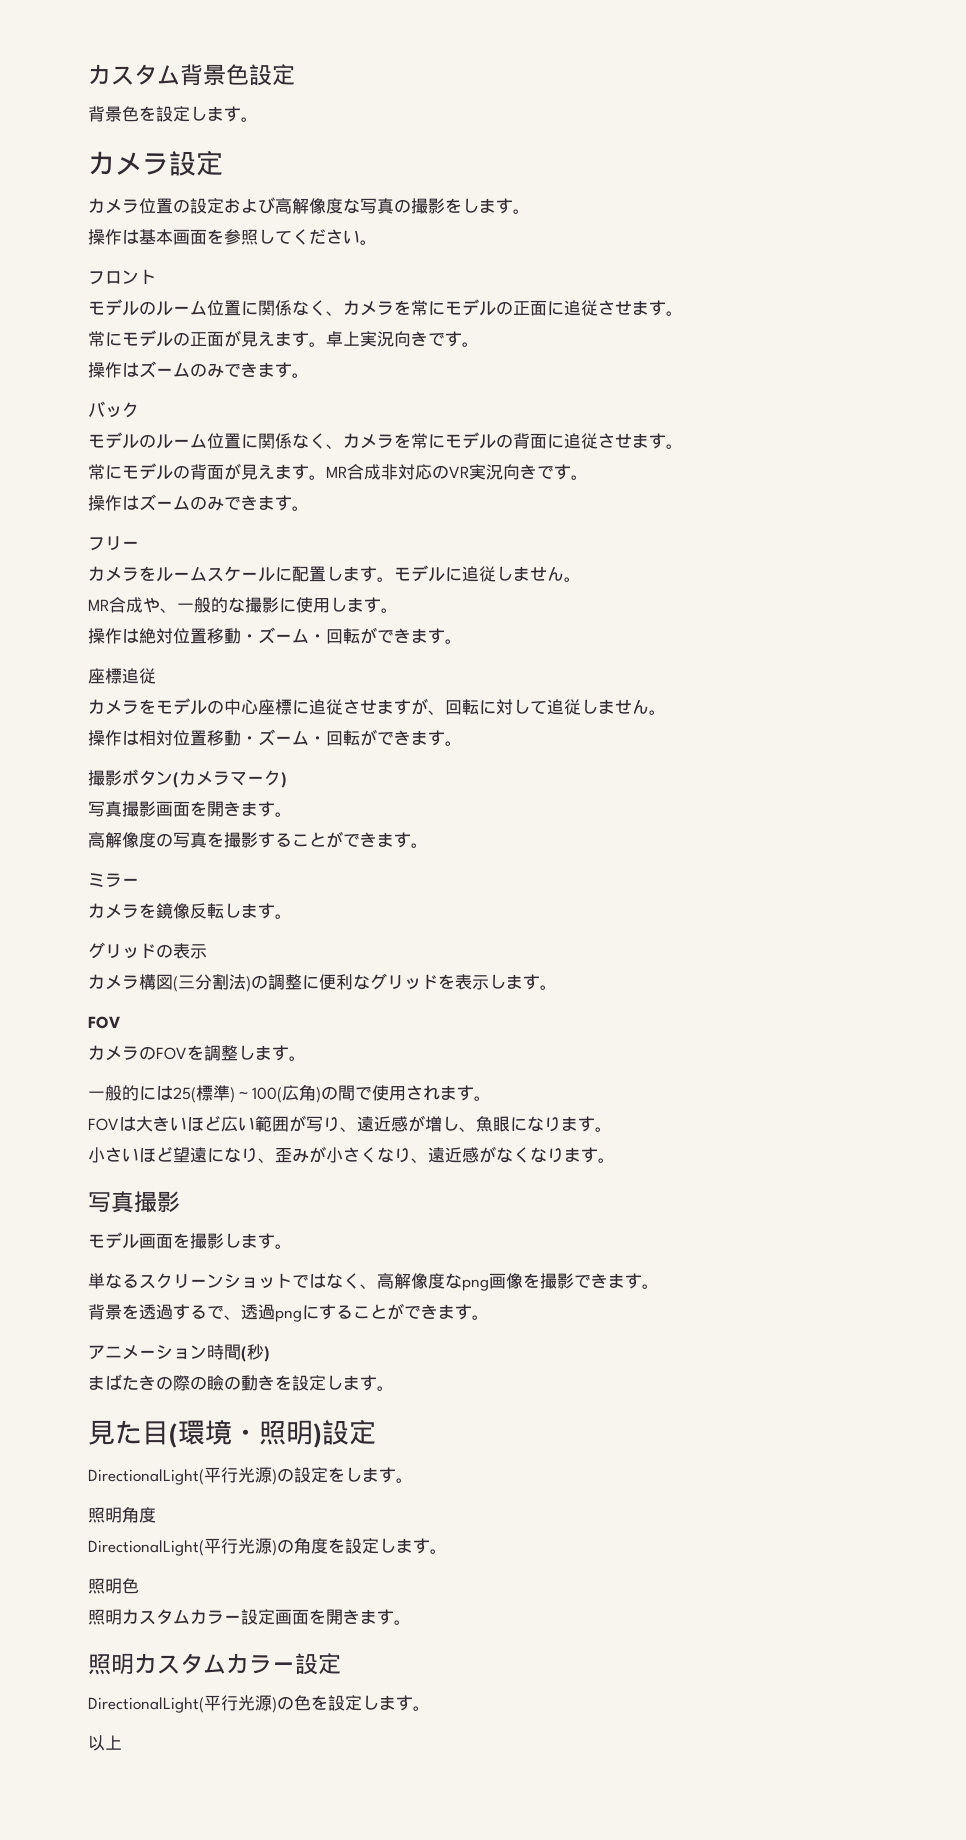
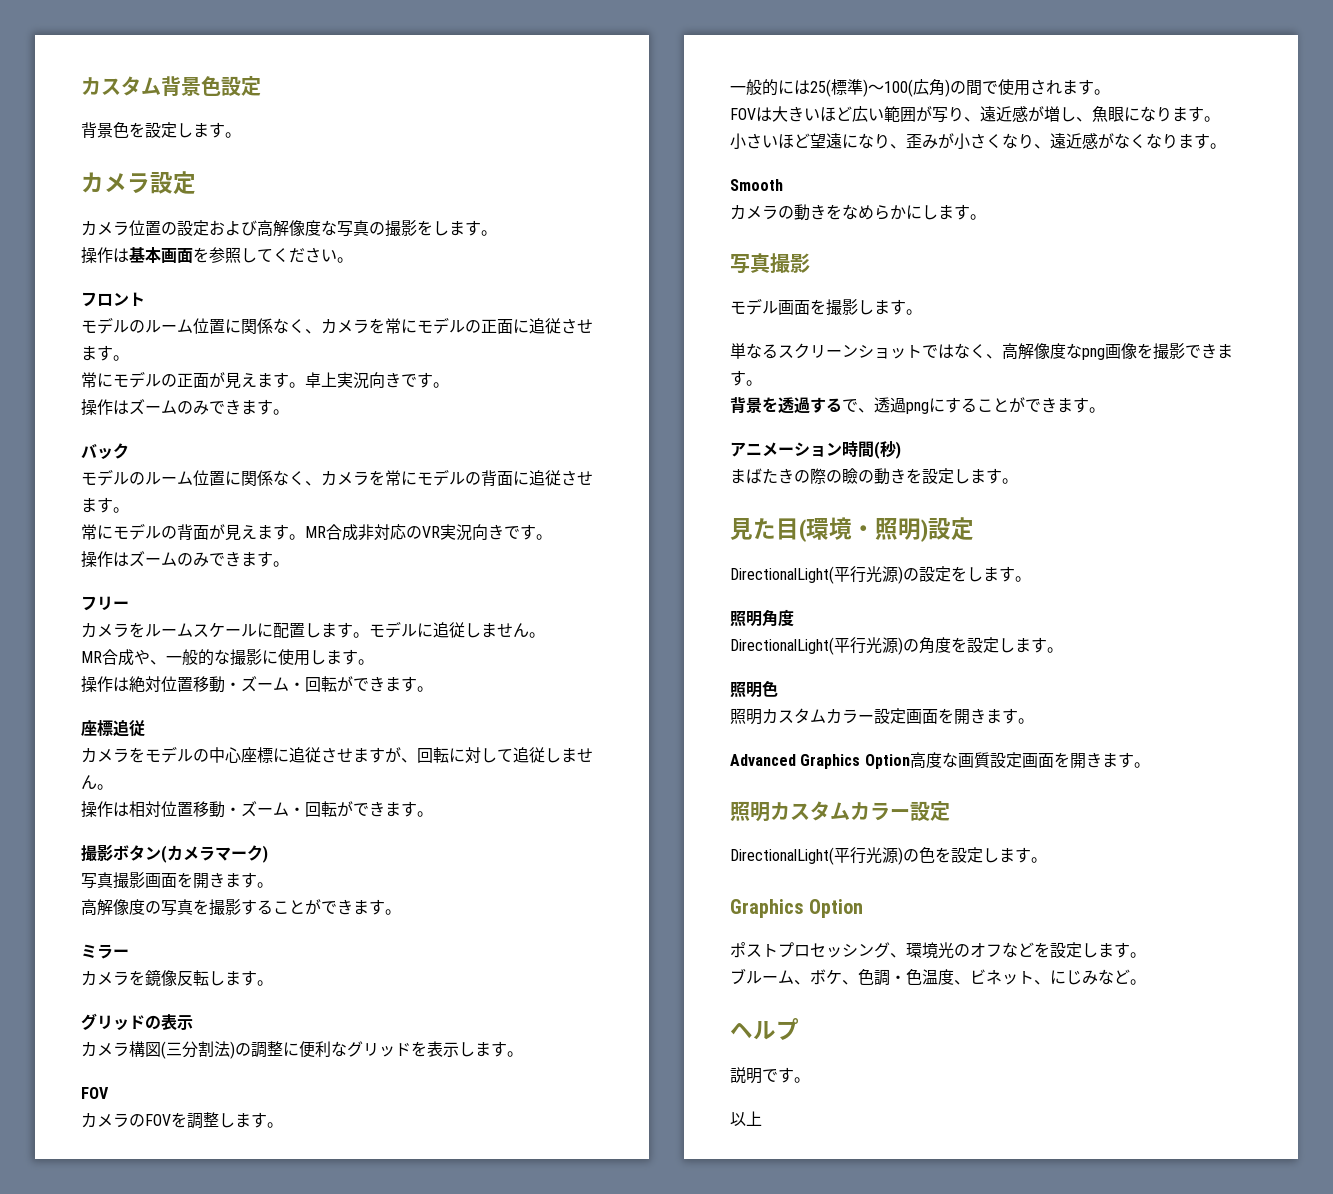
+ Smooth
+ カメラの動きをなめらかにします。
+ Advanced Graphics Option高度な画質設定画面を開きます。
  DirectionalLight(平行光源)の色を設定します。
+ Graphics Option
+ ポストプロセッシング、環境光のオフなどを設定します。
+ ブルーム、ボケ、色調・色温度、ビネット、にじみなど。
+ ヘルプ
+ 説明です。

